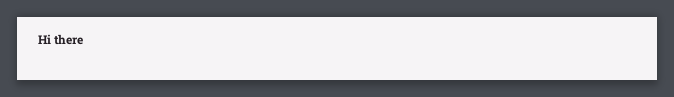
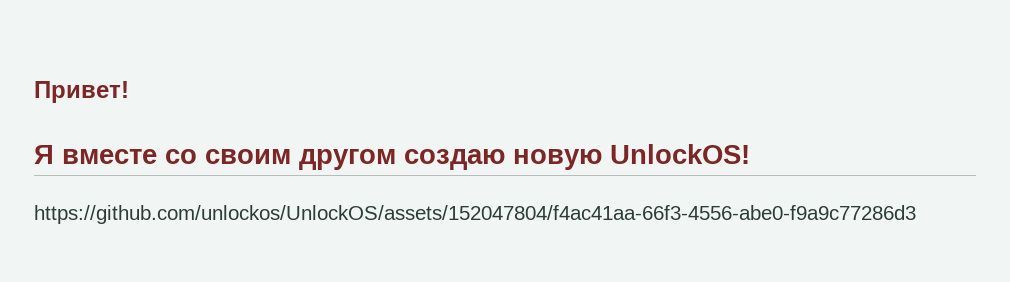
- Hi there
+ Привет!
+ Я вместе со своим другом создаю новую UnlockOS!
+ https://github.com/unlockos/UnlockOS/assets/152047804/f4ac41aa-66f3-4556-abe0-f9a9c77286d3

